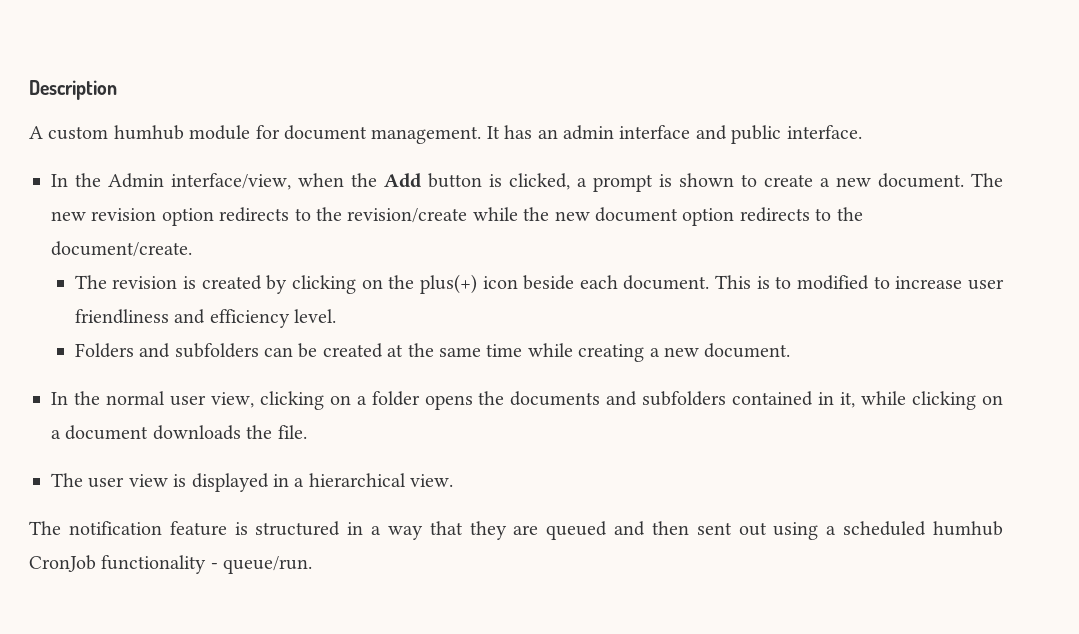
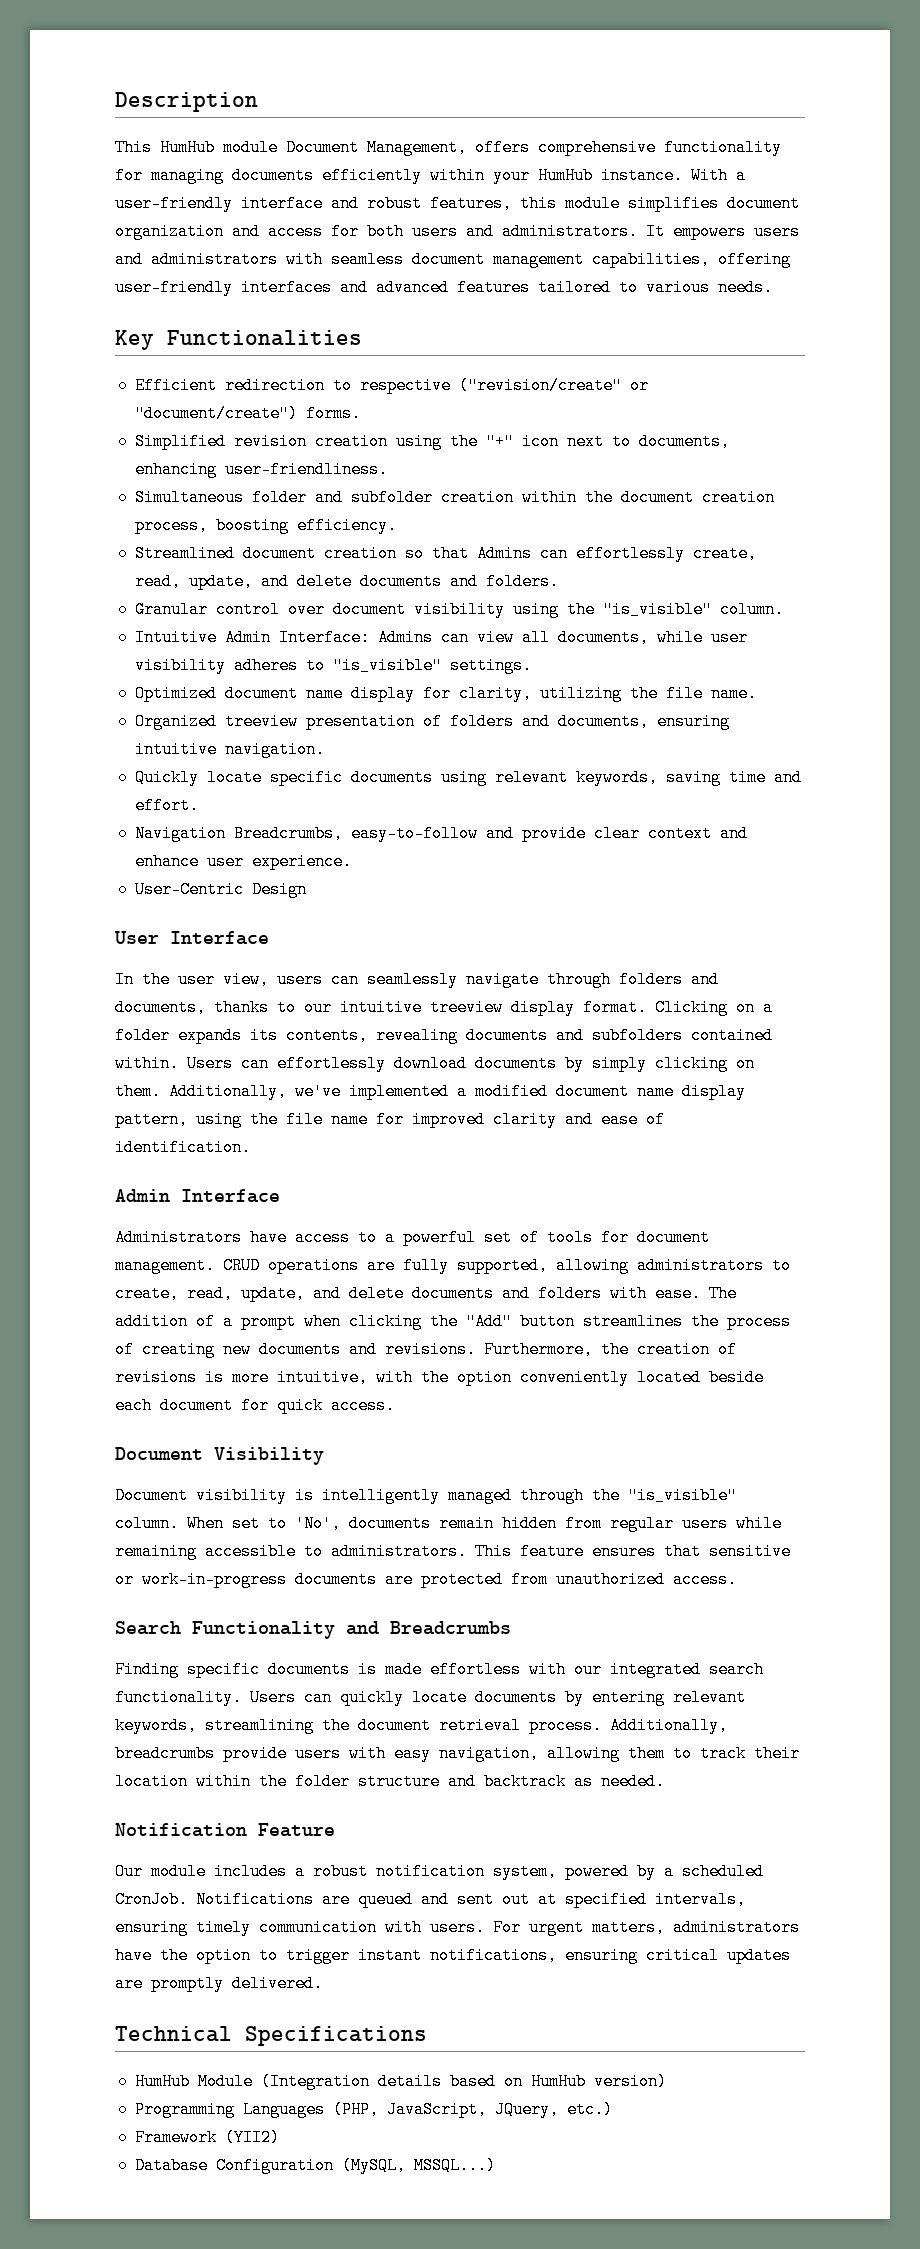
- A custom humhub module for document management. It has an admin interface and public interface.
- In the Admin interface/view, when the Add button is clicked, a prompt is shown to create a new document. The new revision option redirects to the revision/create while the new document option redirects to the document/create.
- The revision is created by clicking on the plus(+) icon beside each document. This is to modified to increase user friendliness and efficiency level.
- Folders and subfolders can be created at the same time while creating a new document.
- In the normal user view, clicking on a folder opens the documents and subfolders contained in it, while clicking on a document downloads the file.
- The user view is displayed in a hierarchical view.
- The notification feature is structured in a way that they are queued and then sent out using a scheduled humhub CronJob functionality - queue/run.
+ This HumHub module Document Management, offers comprehensive functionality for managing documents efficiently within your HumHub instance. With a user-friendly interface and robust features, this module simplifies document organization and access for both users and administrators. It empowers users and administrators with seamless document management capabilities, offering user-friendly interfaces and advanced features tailored to various needs.
+ Key Functionalities
+ Efficient redirection to respective ("revision/create" or "document/create") forms.
+ Simplified revision creation using the "+" icon next to documents, enhancing user-friendliness.
+ Simultaneous folder and subfolder creation within the document creation process, boosting efficiency.
+ Streamlined document creation so that Admins can effortlessly create, read, update, and delete documents and folders.
+ Granular control over document visibility using the "is_visible" column.
+ Intuitive Admin Interface: Admins can view all documents, while user visibility adheres to "is_visible" settings.
+ Optimized document name display for clarity, utilizing the file name.
+ Organized treeview presentation of folders and documents, ensuring intuitive navigation.
+ Quickly locate specific documents using relevant keywords, saving time and effort.
+ Navigation Breadcrumbs, easy-to-follow and provide clear context and enhance user experience.
+ User-Centric Design
+ User Interface
+ In the user view, users can seamlessly navigate through folders and documents, thanks to our intuitive treeview display format. Clicking on a folder expands its contents, revealing documents and subfolders contained within. Users can effortlessly download documents by simply clicking on them. Additionally, we've implemented a modified document name display pattern, using the file name for improved clarity and ease of identification.
+ Admin Interface
+ Administrators have access to a powerful set of tools for document management. CRUD operations are fully supported, allowing administrators to create, read, update, and delete documents and folders with ease. The addition of a prompt when clicking the "Add" button streamlines the process of creating new documents and revisions. Furthermore, the creation of revisions is more intuitive, with the option conveniently located beside each document for quick access.
+ Document Visibility
+ Document visibility is intelligently managed through the "is_visible" column. When set to 'No', documents remain hidden from regular users while remaining accessible to administrators. This feature ensures that sensitive or work-in-progress documents are protected from unauthorized access.
+ Search Functionality and Breadcrumbs
+ Finding specific documents is made effortless with our integrated search functionality. Users can quickly locate documents by entering relevant keywords, streamlining the document retrieval process. Additionally, breadcrumbs provide users with easy navigation, allowing them to track their location within the folder structure and backtrack as needed.
+ Notification Feature
+ Our module includes a robust notification system, powered by a scheduled CronJob. Notifications are queued and sent out at specified intervals, ensuring timely communication with users. For urgent matters, administrators have the option to trigger instant notifications, ensuring critical updates are promptly delivered.
+ Technical Specifications
+ HumHub Module (Integration details based on HumHub version)
+ Programming Languages (PHP, JavaScript, JQuery, etc.)
+ Framework (YII2)
+ Database Configuration (MySQL, MSSQL...)

